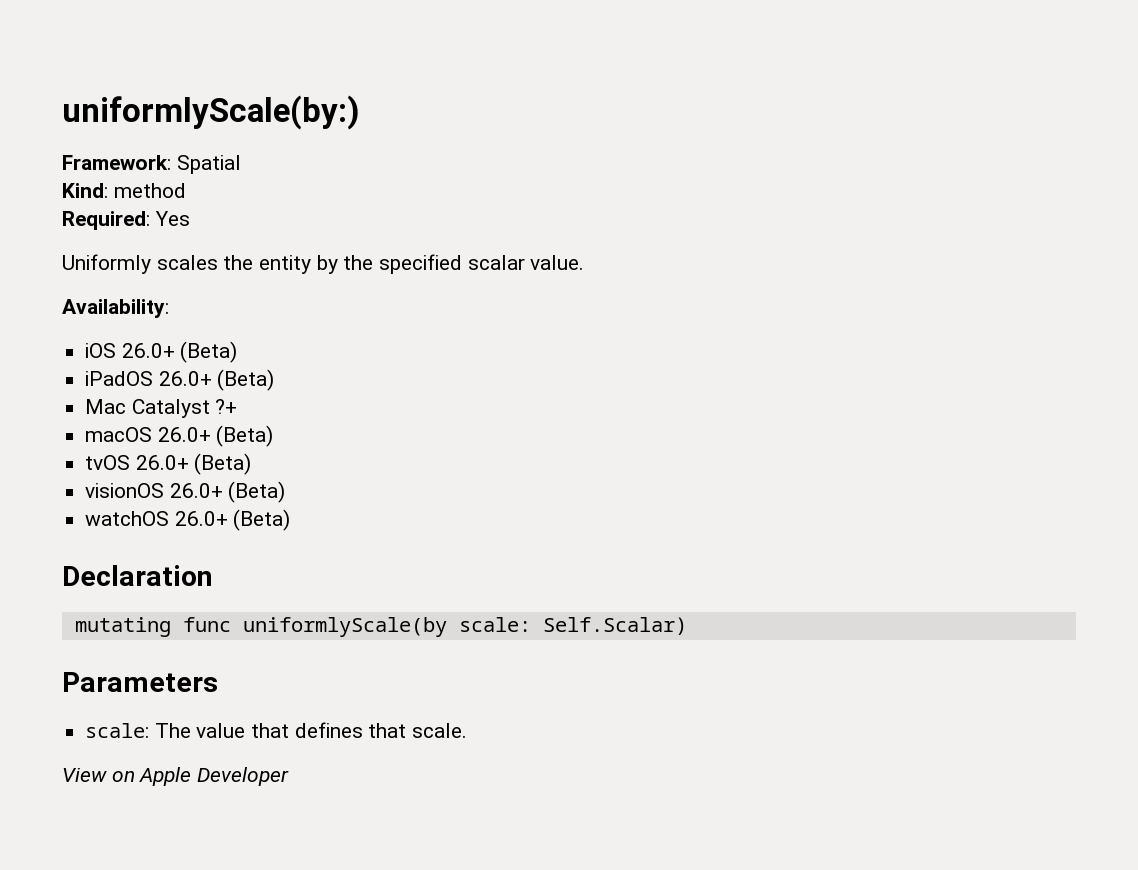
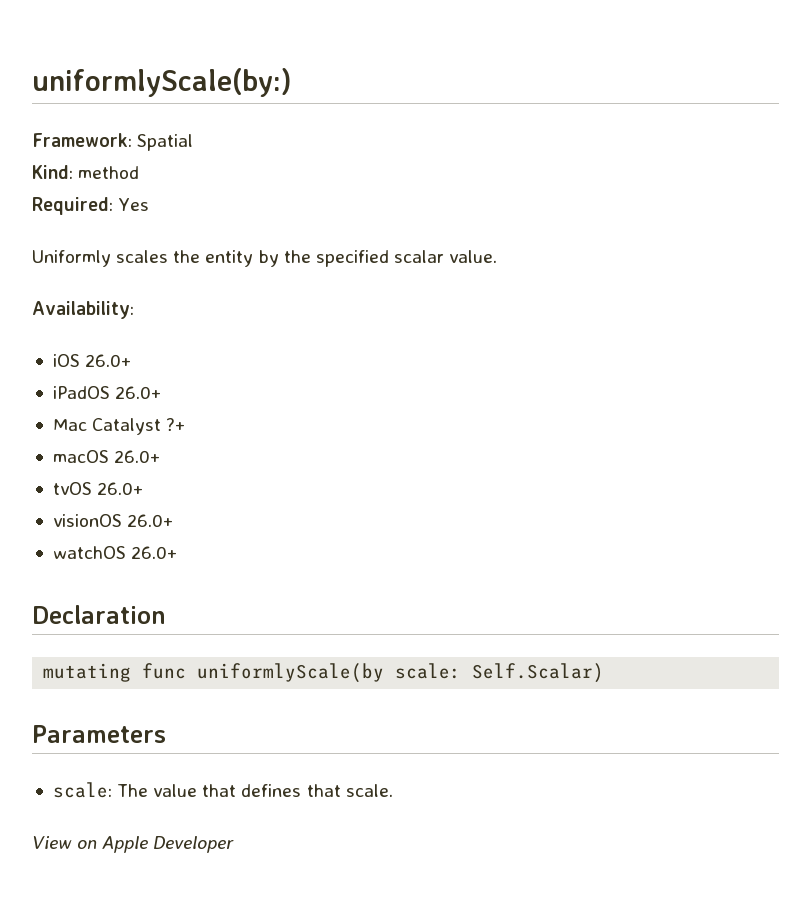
- iOS 26.0+ (Beta)
+ iOS 26.0+
- iPadOS 26.0+ (Beta)
+ iPadOS 26.0+
- macOS 26.0+ (Beta)
+ macOS 26.0+
- tvOS 26.0+ (Beta)
+ tvOS 26.0+
- visionOS 26.0+ (Beta)
+ visionOS 26.0+
- watchOS 26.0+ (Beta)
+ watchOS 26.0+

